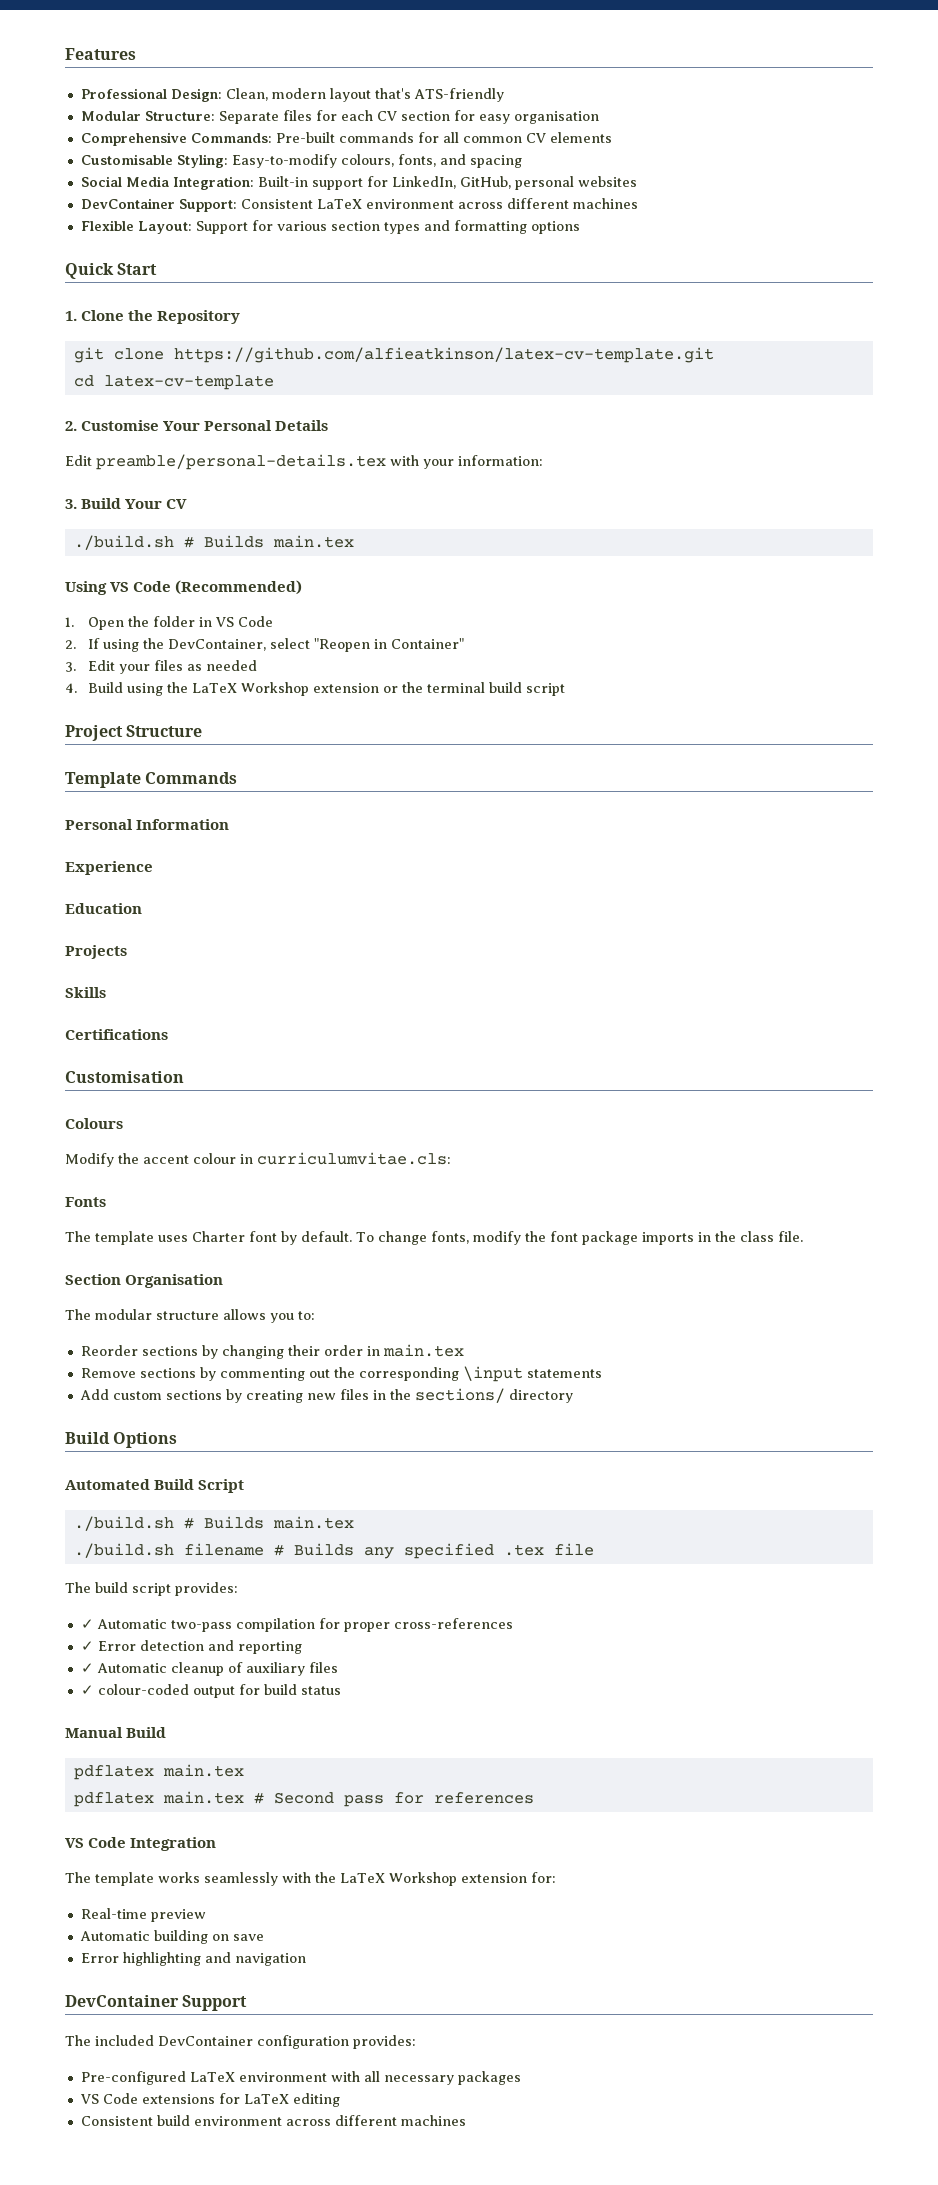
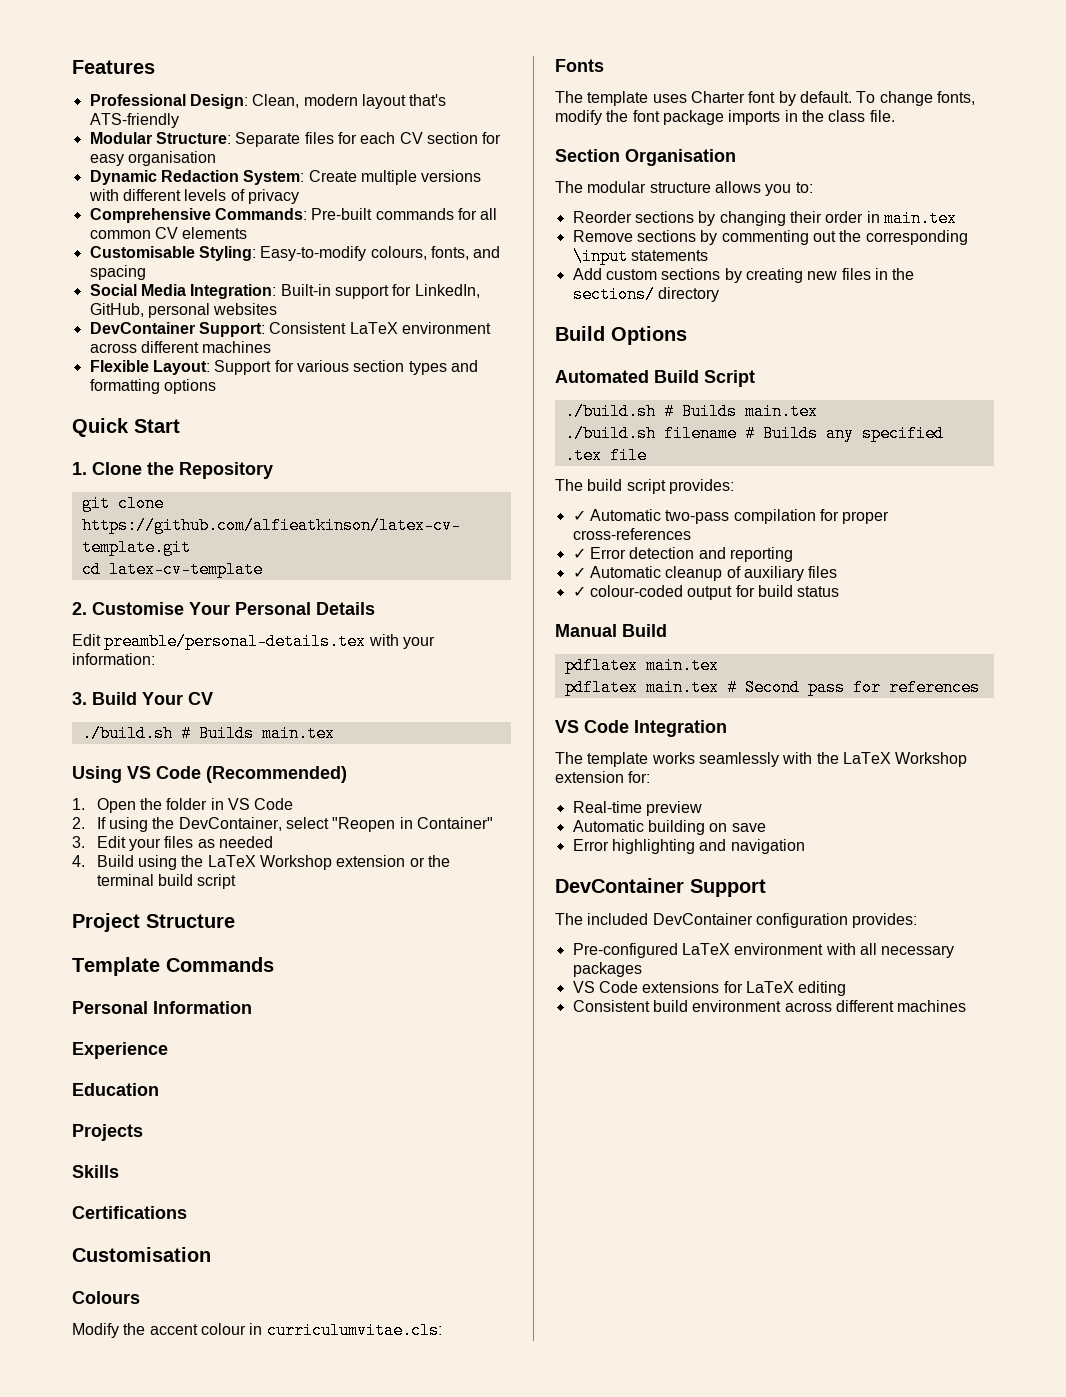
+ Dynamic Redaction System: Create multiple versions with different levels of privacy

